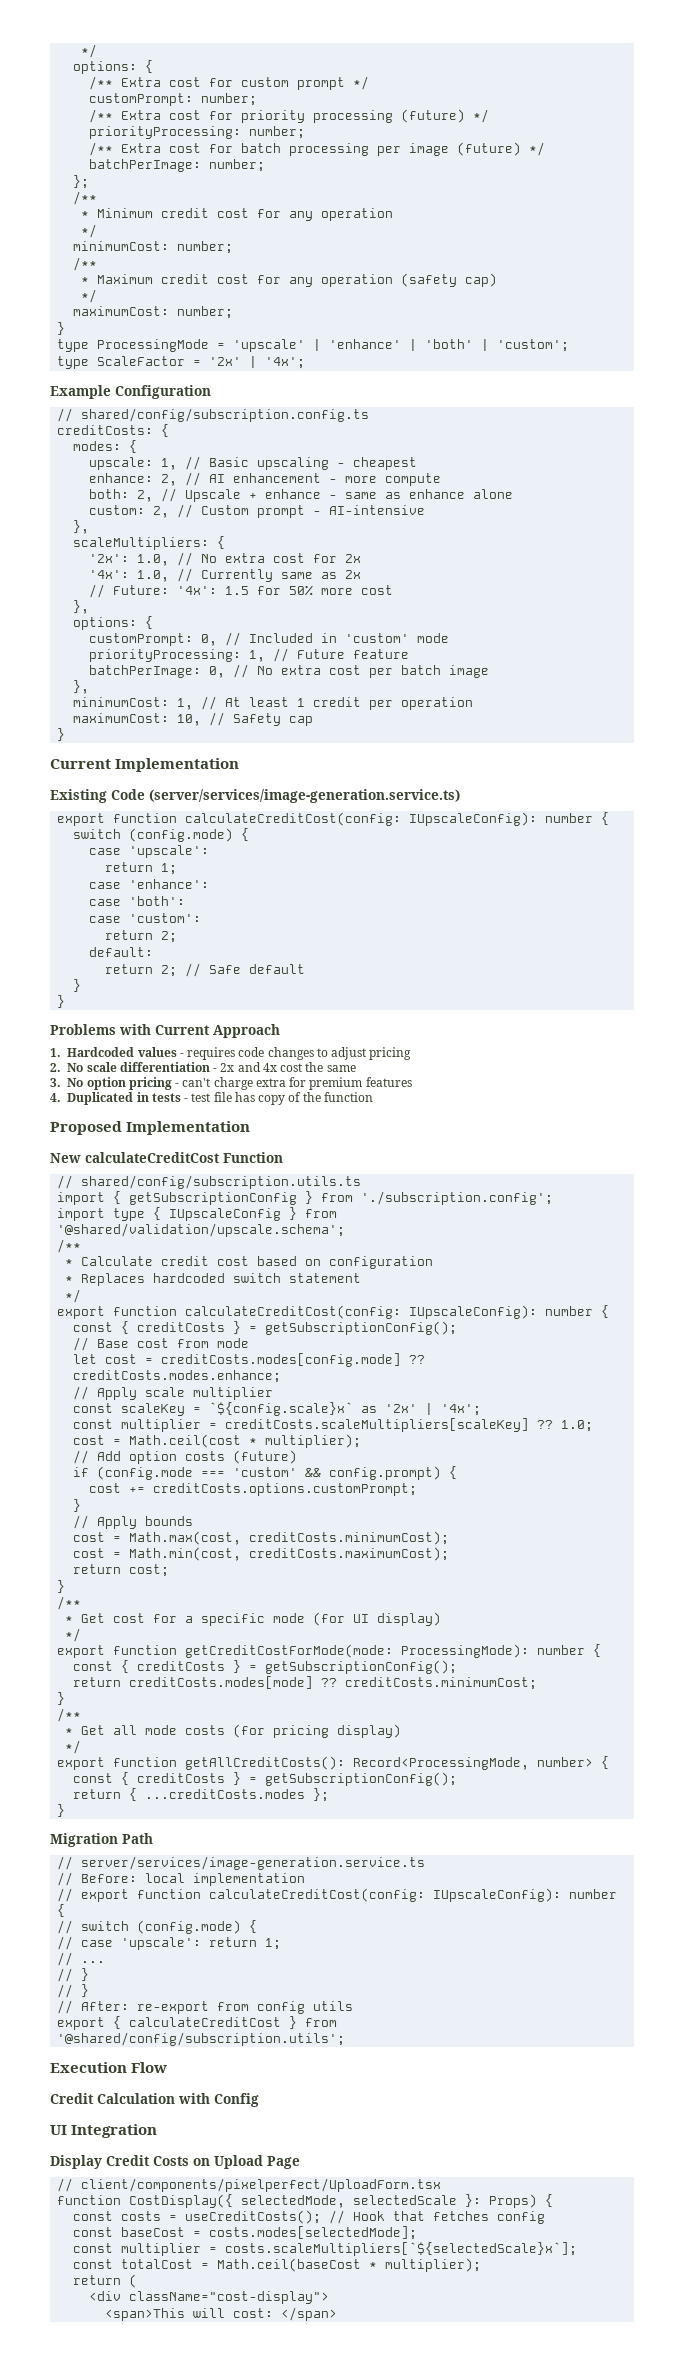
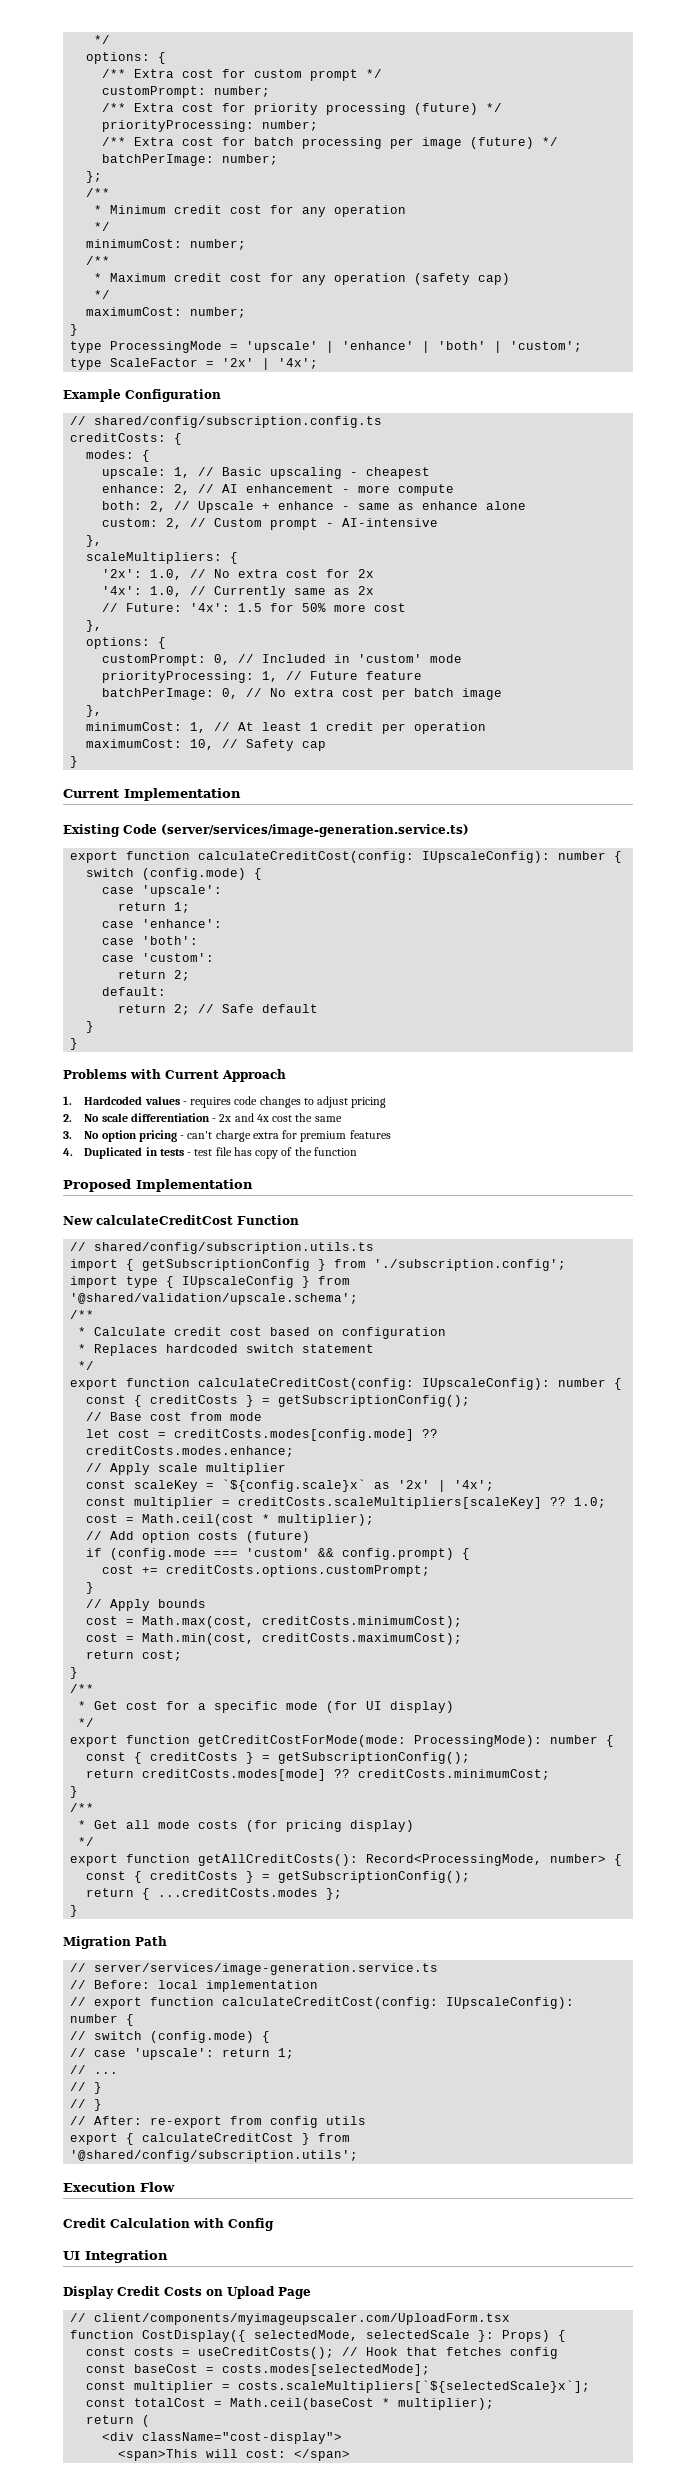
- // client/components/pixelperfect/UploadForm.tsx
+ // client/components/myimageupscaler.com/UploadForm.tsx

